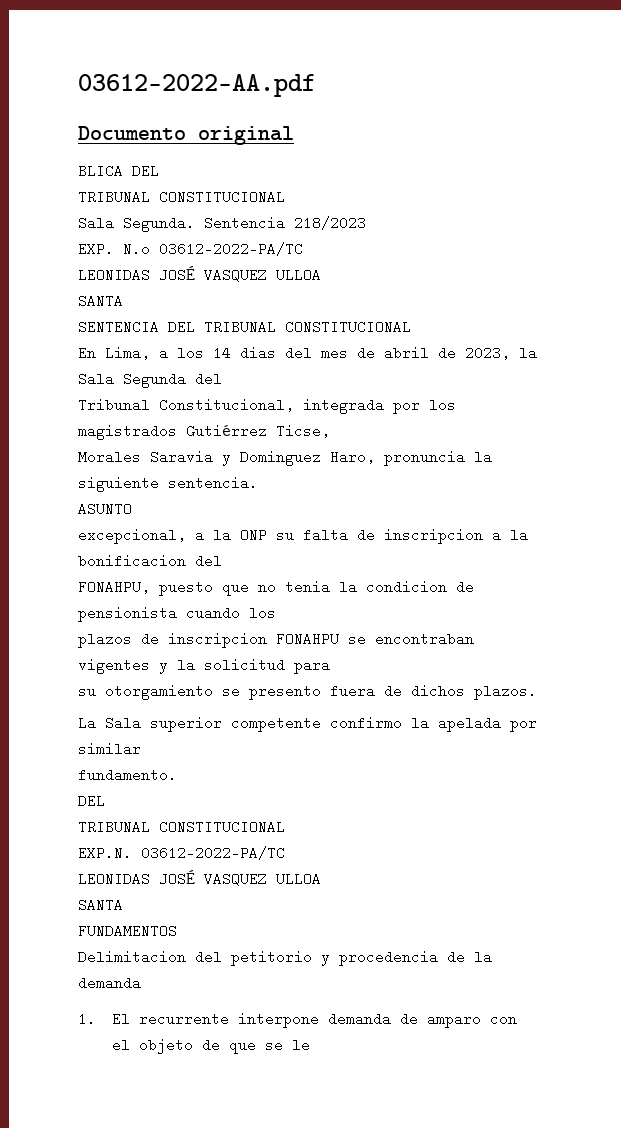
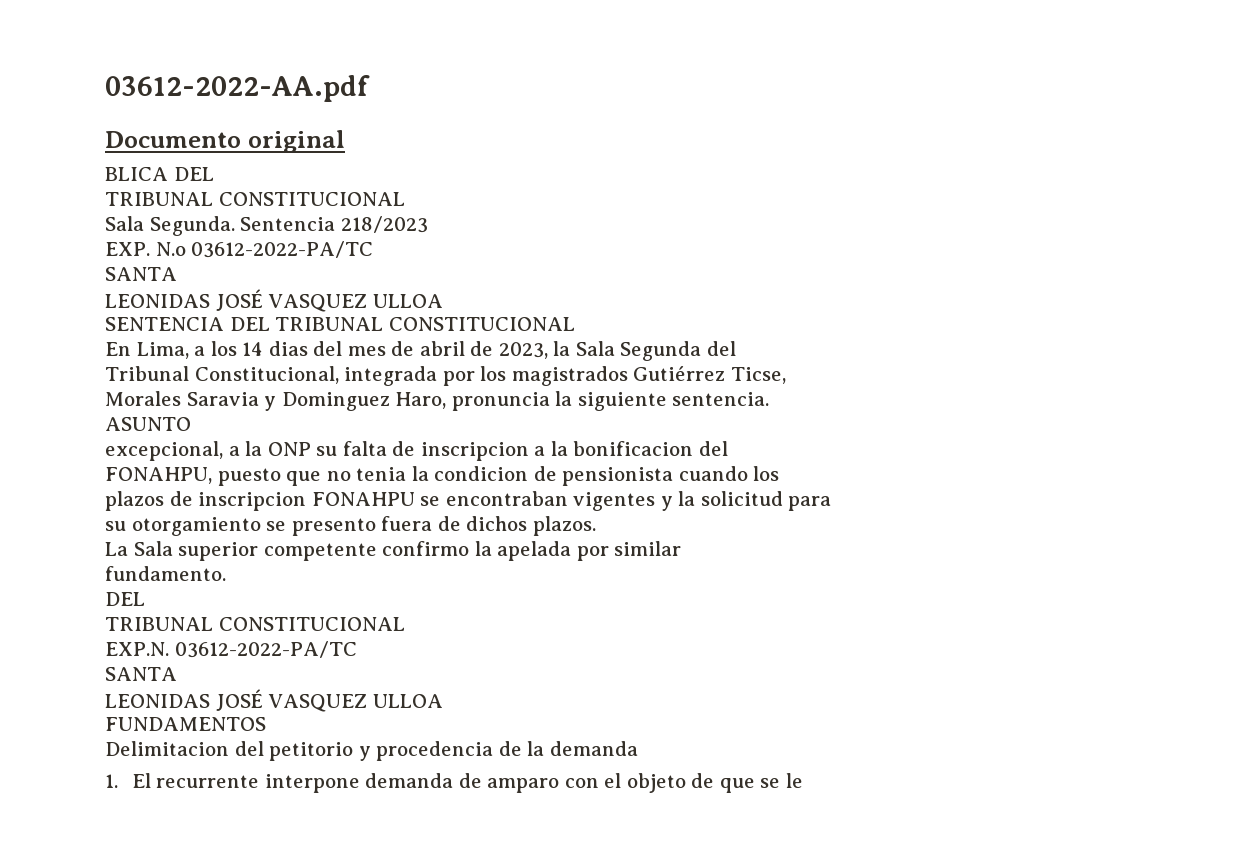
  EXP. N.o 03612-2022-PA/TC
+ SANTA
  LEONIDAS JOSÉ VASQUEZ ULLOA
- SANTA
  EXP.N. 03612-2022-PA/TC
+ SANTA
  LEONIDAS JOSÉ VASQUEZ ULLOA
- SANTA

